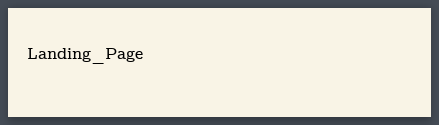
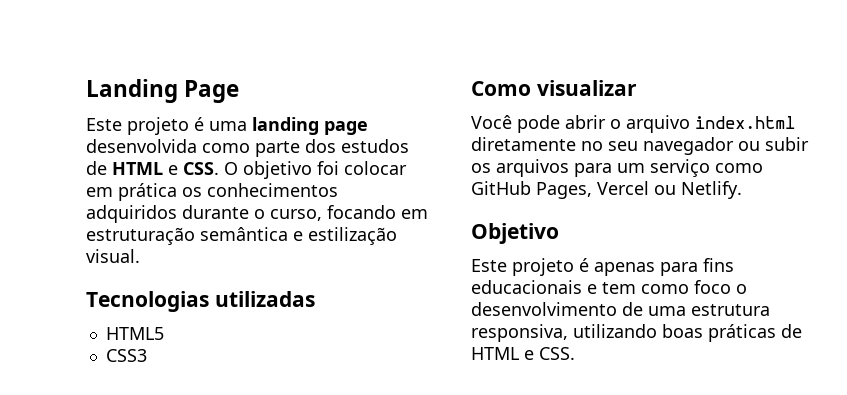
- Landing_Page
+ Landing Page
+ Este projeto é uma landing page desenvolvida como parte dos estudos de HTML e CSS. O objetivo foi colocar em prática os conhecimentos adquiridos durante o curso, focando em estruturação semântica e estilização visual.
+ Tecnologias utilizadas
+ HTML5
+ CSS3
+ Como visualizar
+ Você pode abrir o arquivo index.html diretamente no seu navegador ou subir os arquivos para um serviço como GitHub Pages, Vercel ou Netlify.
+ Objetivo
+ Este projeto é apenas para fins educacionais e tem como foco o desenvolvimento de uma estrutura responsiva, utilizando boas práticas de HTML e CSS.

